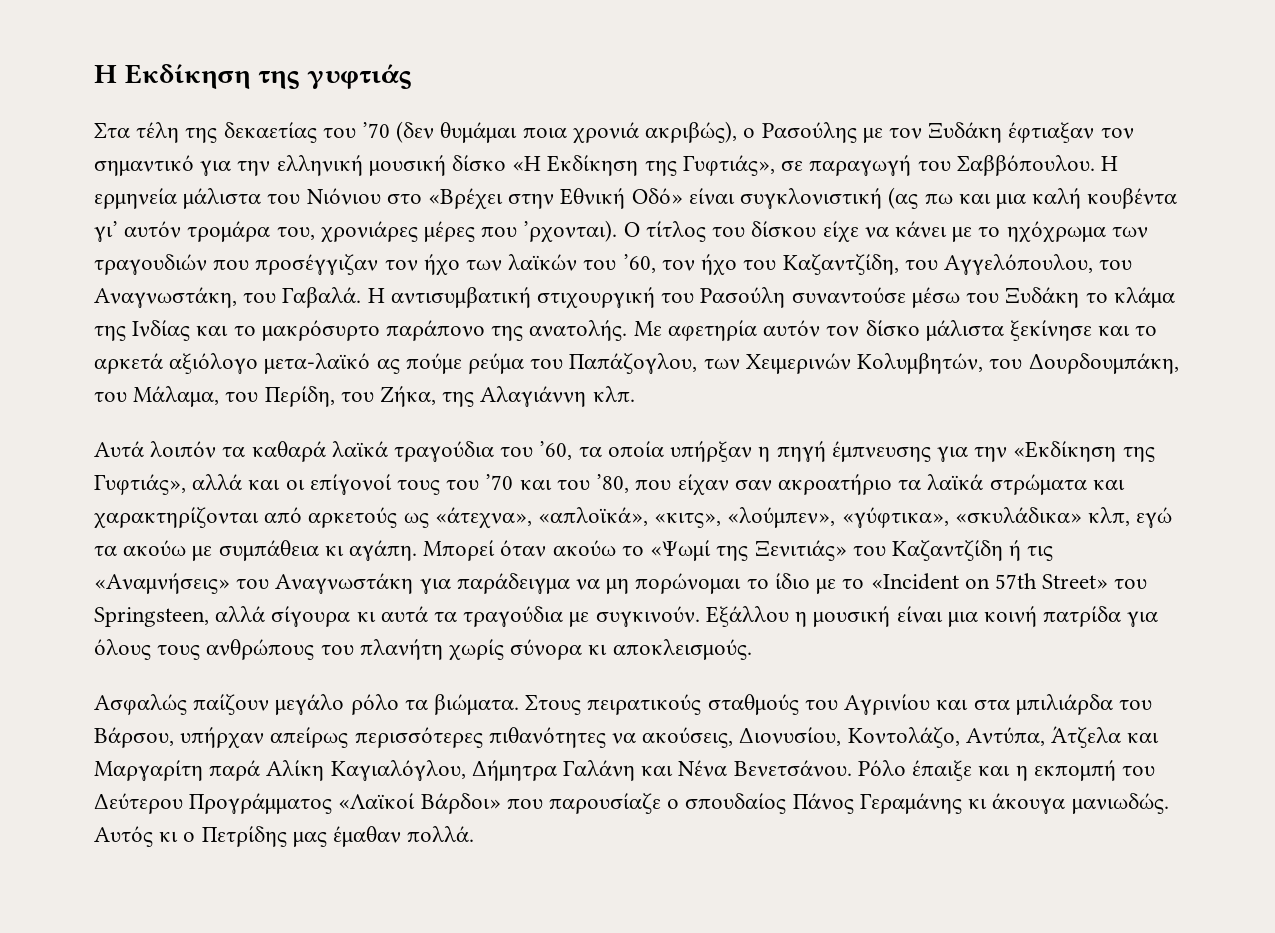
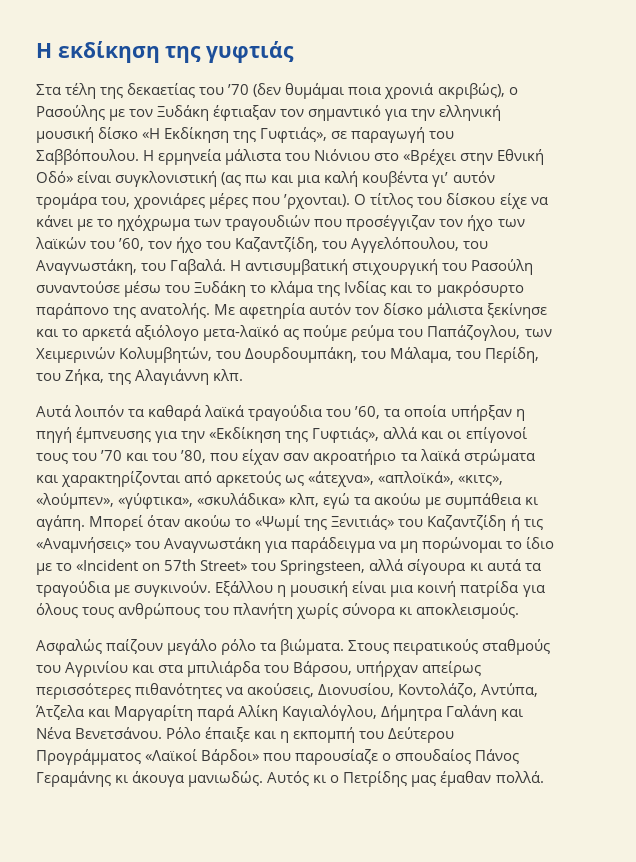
- Η Εκδίκηση της γυφτιάς
+ Η εκδίκηση της γυφτιάς

